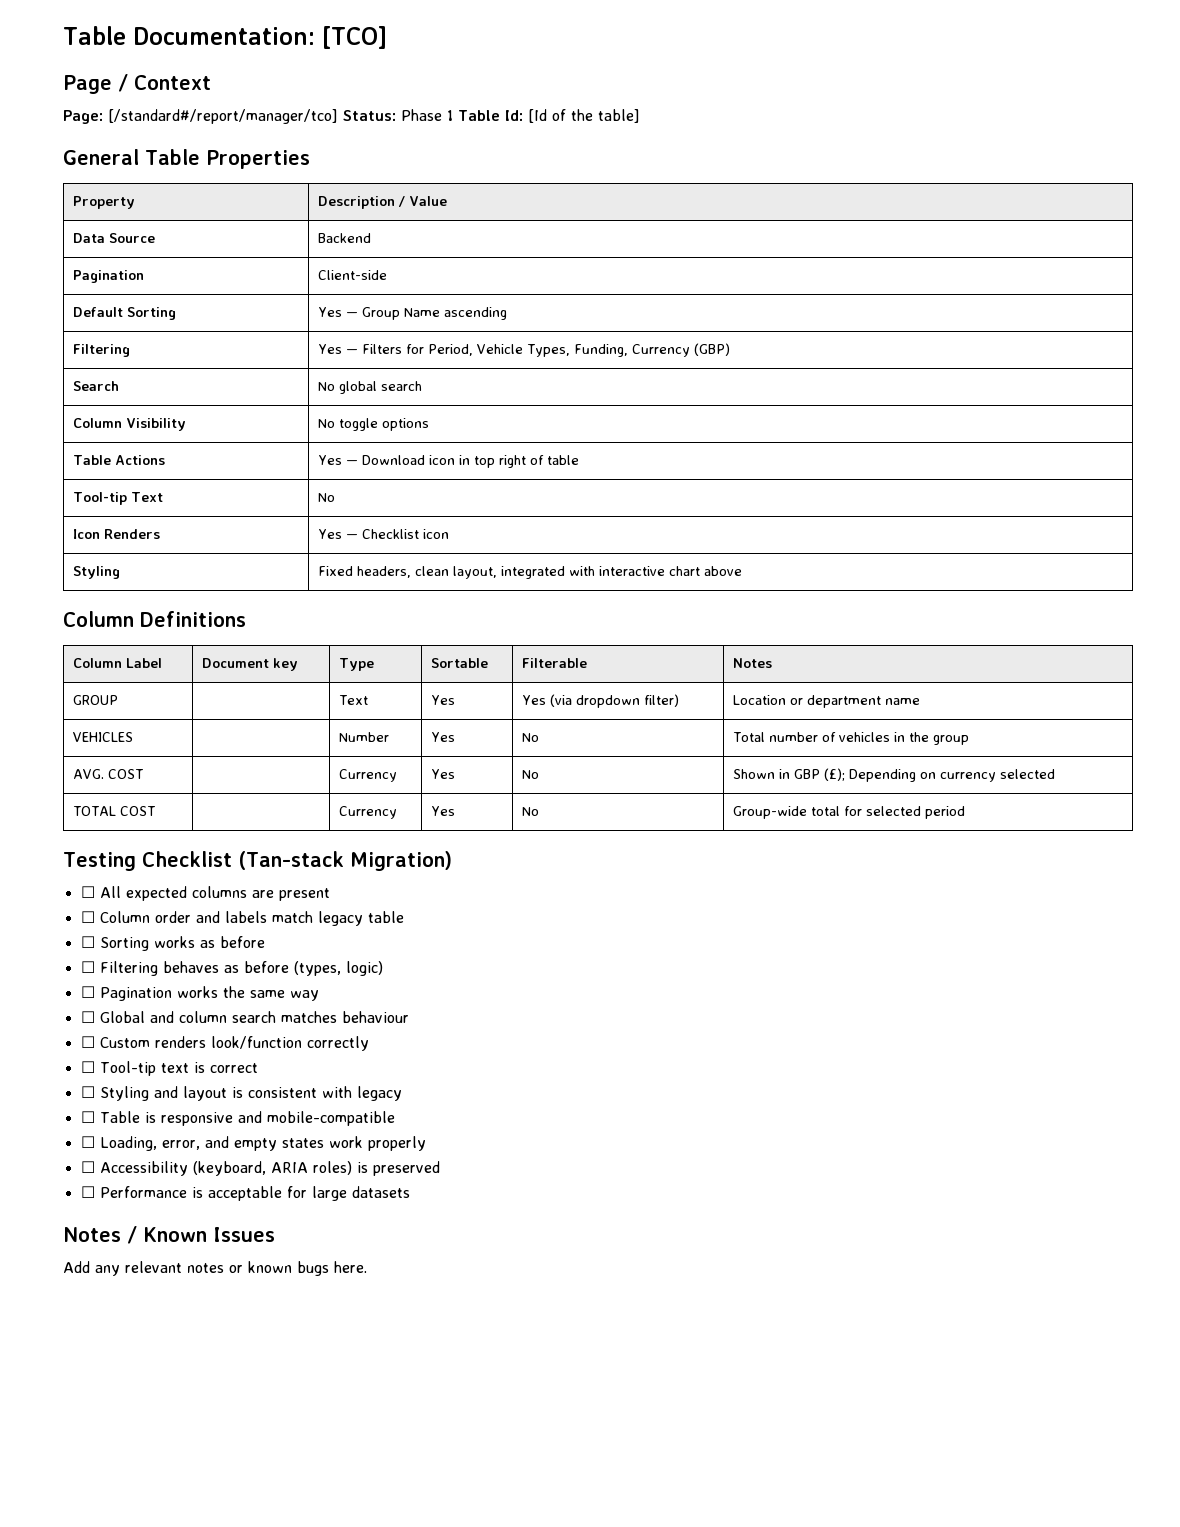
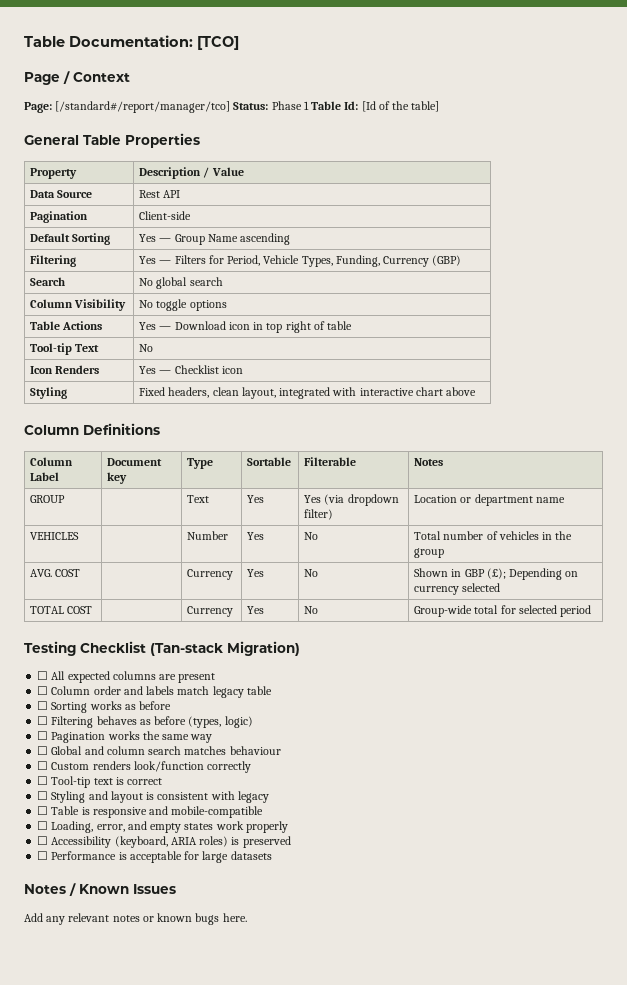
- Data Source | Backend
+ Data Source | Rest API

